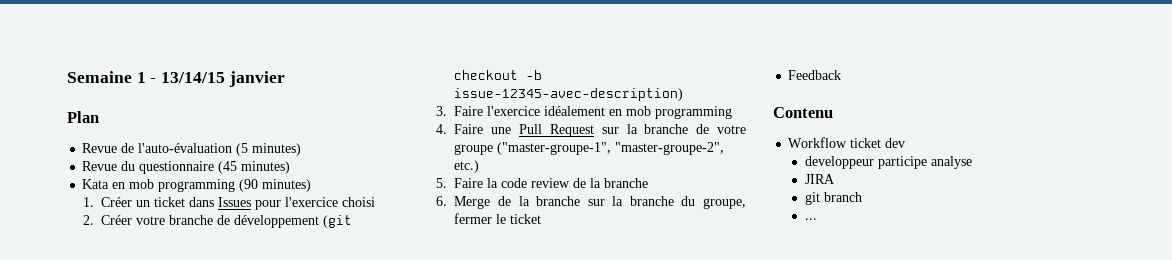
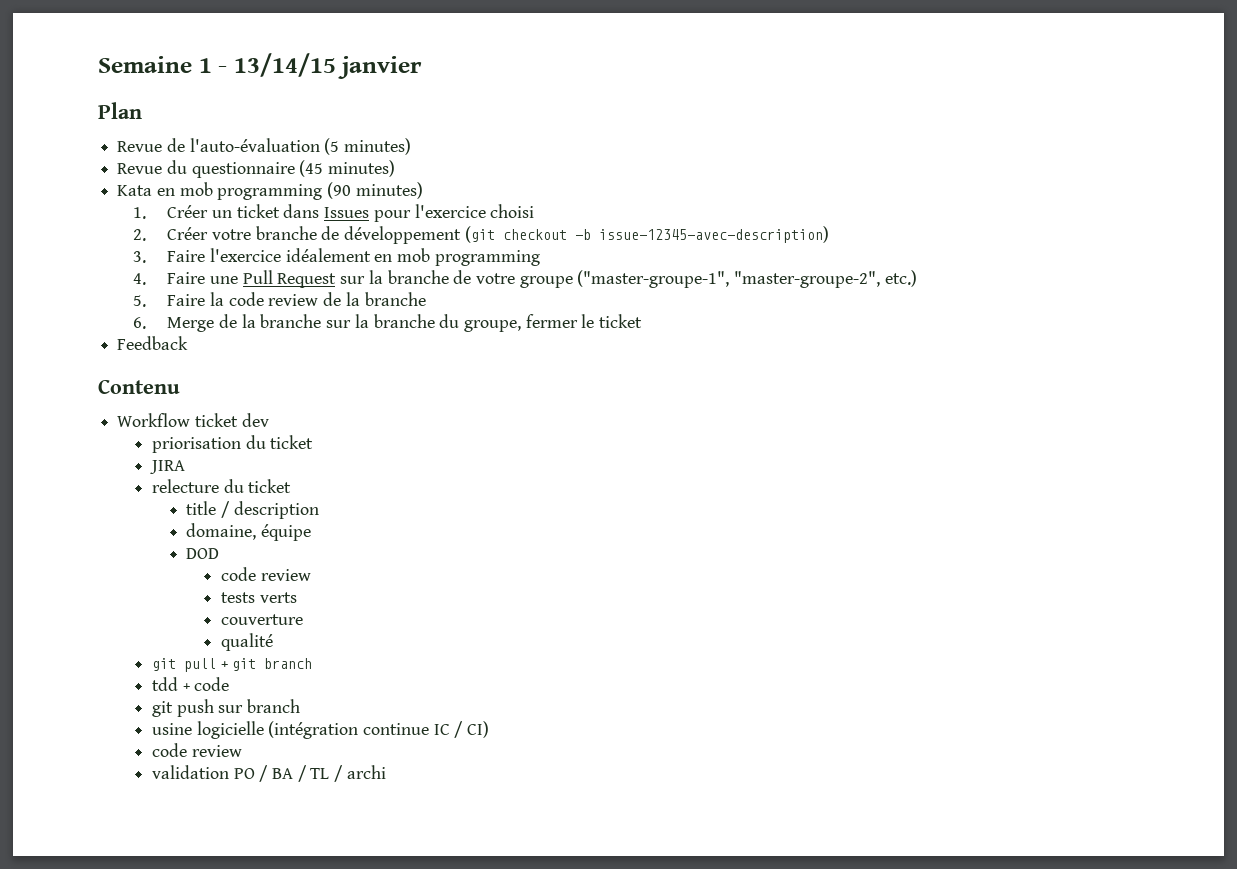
- developpeur participe analyse
+ priorisation du ticket
  JIRA
- git branch
- ...
+ relecture du ticket
+ title / description
+ domaine, équipe
+ DOD
+ code review
+ tests verts
+ couverture
+ qualité
+ git pull + git branch
+ tdd + code
+ git push sur branch
+ usine logicielle (intégration continue IC / CI)
+ code review
+ validation PO / BA / TL / archi

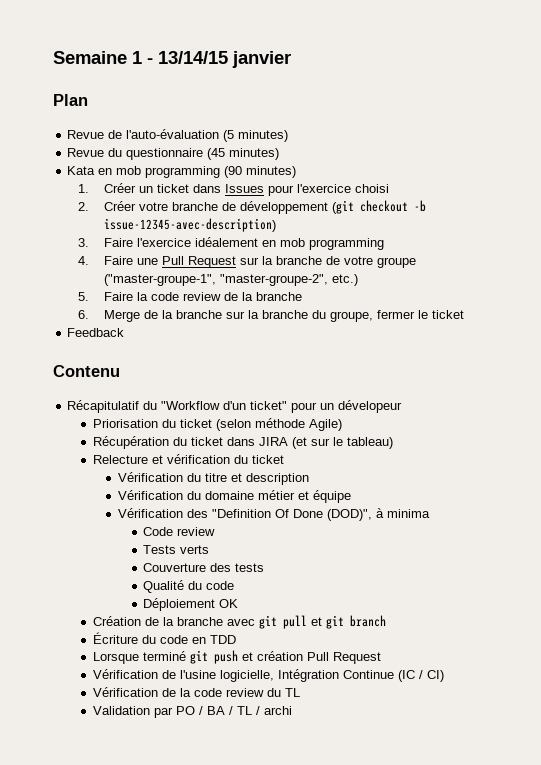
- Workflow ticket dev
- priorisation du ticket
- JIRA
- relecture du ticket
- title / description
- domaine, équipe
- DOD
- code review
- tests verts
+ Récapitulatif du "Workflow d'un ticket" pour un dévelopeur
+ Priorisation du ticket (selon méthode Agile)
+ Récupération du ticket dans JIRA (et sur le tableau)
+ Relecture et vérification du ticket
+ Vérification du titre et description
+ Vérification du domaine métier et équipe
+ Vérification des "Definition Of Done (DOD)", à minima
+ Code review
+ Tests verts
- couverture
- qualité
- git pull + git branch
+ Couverture des tests
+ Qualité du code
+ Déploiement OK
+ Création de la branche avec git pull et git branch
- tdd + code
- git push sur branch
- usine logicielle (intégration continue IC / CI)
- code review
- validation PO / BA / TL / archi
+ Écriture du code en TDD
+ Lorsque terminé git push et création Pull Request
+ Vérification de l'usine logicielle, Intégration Continue (IC / CI)
+ Vérification de la code review du TL
+ Validation par PO / BA / TL / archi

